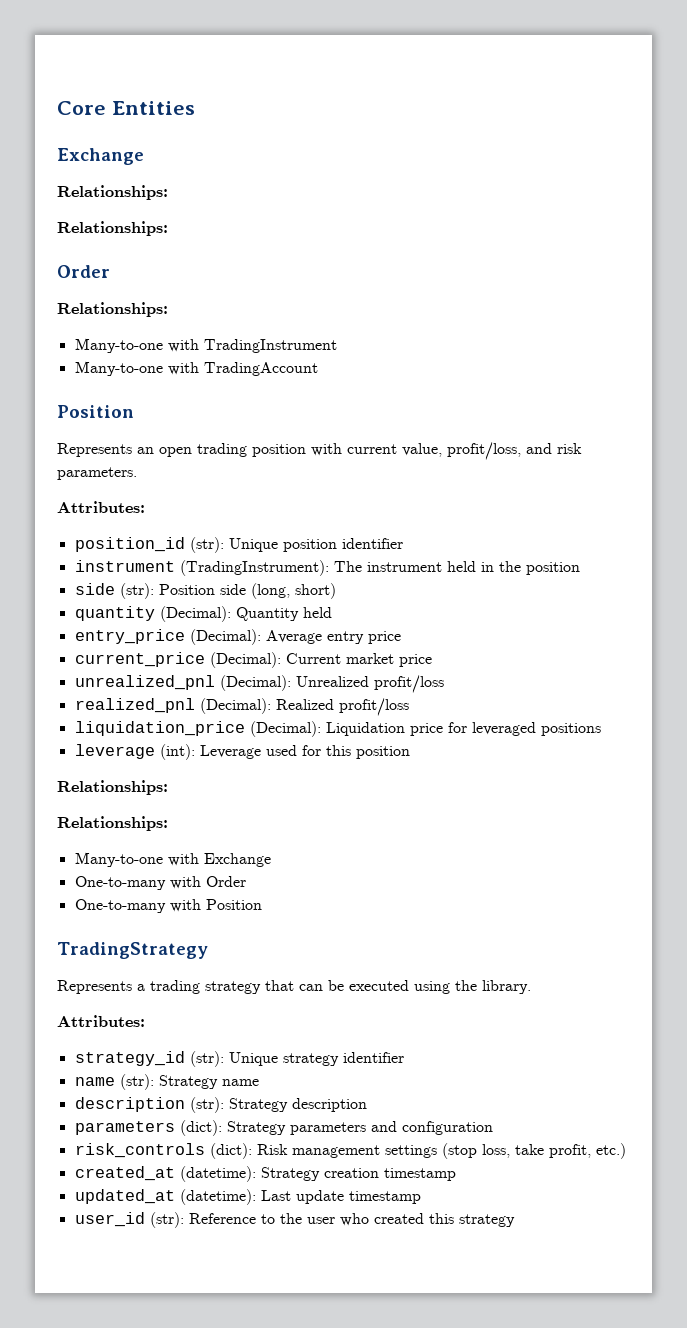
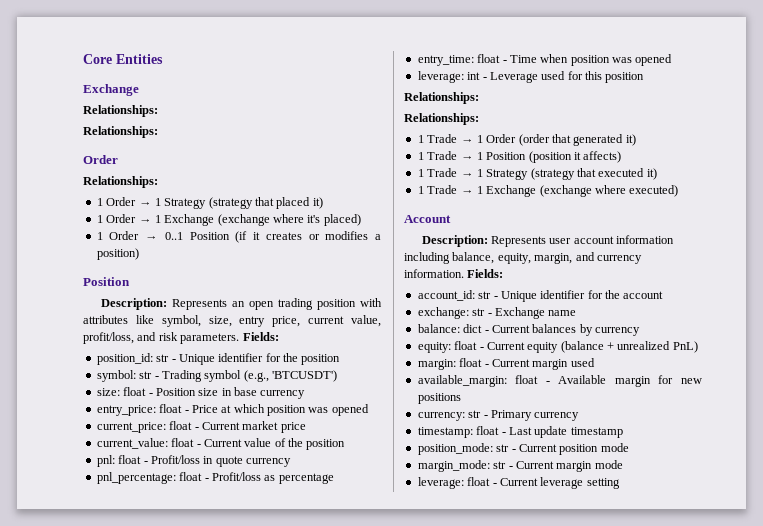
- Many-to-one with TradingInstrument
- Many-to-one with TradingAccount
+ 1 Order → 1 Strategy (strategy that placed it)
+ 1 Order → 1 Exchange (exchange where it's placed)
+ 1 Order → 0..1 Position (if it creates or modifies a position)
  Position
- Represents an open trading position with current value, profit/loss, and risk parameters.
- Attributes:
- position_id (str): Unique position identifier
- instrument (TradingInstrument): The instrument held in the position
- side (str): Position side (long, short)
- quantity (Decimal): Quantity held
- entry_price (Decimal): Average entry price
- current_price (Decimal): Current market price
- unrealized_pnl (Decimal): Unrealized profit/loss
- realized_pnl (Decimal): Realized profit/loss
- liquidation_price (Decimal): Liquidation price for leveraged positions
- leverage (int): Leverage used for this position
+ Description: Represents an open trading position with attributes like symbol, size, entry price, current value, profit/loss, and risk parameters. Fields:
+ position_id: str - Unique identifier for the position
+ symbol: str - Trading symbol (e.g., 'BTCUSDT')
+ size: float - Position size in base currency
+ entry_price: float - Price at which position was opened
+ current_price: float - Current market price
+ current_value: float - Current value of the position
+ pnl: float - Profit/loss in quote currency
+ pnl_percentage: float - Profit/loss as percentage
+ entry_time: float - Time when position was opened
+ leverage: int - Leverage used for this position
- Many-to-one with Exchange
- One-to-many with Order
- One-to-many with Position
- TradingStrategy
- Represents a trading strategy that can be executed using the library.
- Attributes:
- strategy_id (str): Unique strategy identifier
- name (str): Strategy name
- description (str): Strategy description
- parameters (dict): Strategy parameters and configuration
- risk_controls (dict): Risk management settings (stop loss, take profit, etc.)
- created_at (datetime): Strategy creation timestamp
- updated_at (datetime): Last update timestamp
- user_id (str): Reference to the user who created this strategy
+ 1 Trade → 1 Order (order that generated it)
+ 1 Trade → 1 Position (position it affects)
+ 1 Trade → 1 Strategy (strategy that executed it)
+ 1 Trade → 1 Exchange (exchange where executed)
+ Account
+ Description: Represents user account information including balance, equity, margin, and currency information. Fields:
+ account_id: str - Unique identifier for the account
+ exchange: str - Exchange name
+ balance: dict - Current balances by currency
+ equity: float - Current equity (balance + unrealized PnL)
+ margin: float - Current margin used
+ available_margin: float - Available margin for new positions
+ currency: str - Primary currency
+ timestamp: float - Last update timestamp
+ position_mode: str - Current position mode
+ margin_mode: str - Current margin mode
+ leverage: float - Current leverage setting

